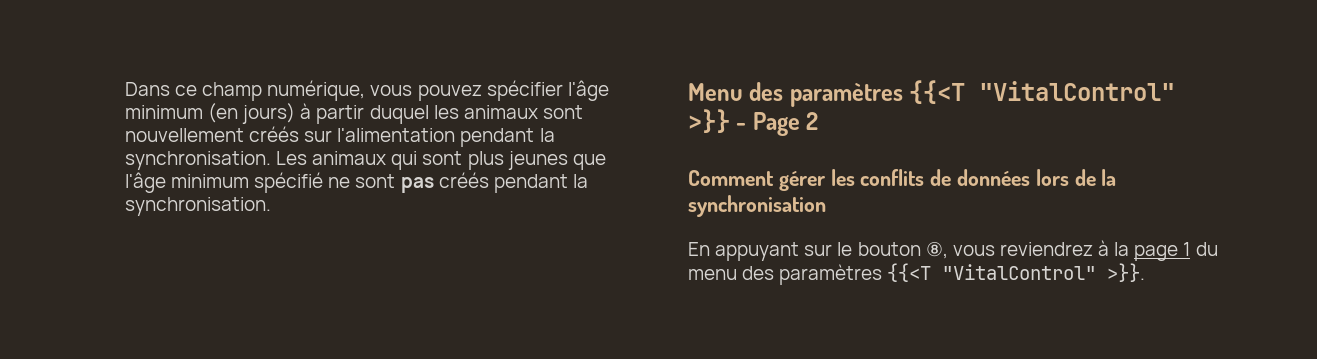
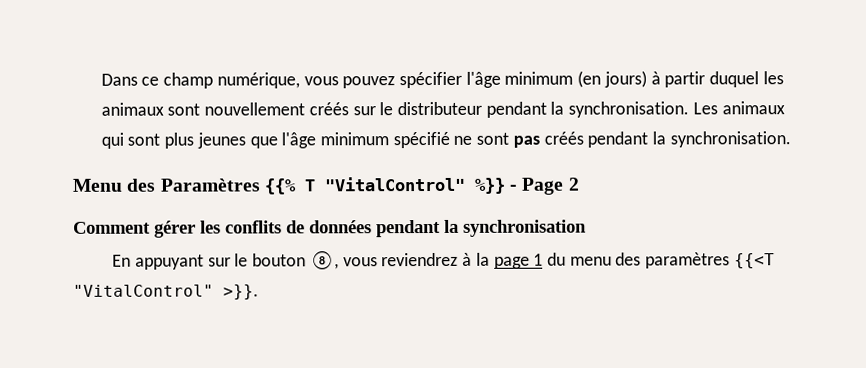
- Dans ce champ numérique, vous pouvez spécifier l'âge minimum (en jours) à partir duquel les animaux sont nouvellement créés sur l'alimentation pendant la synchronisation.
+ Dans ce champ numérique, vous pouvez spécifier l'âge minimum (en jours) à partir duquel les animaux sont nouvellement créés sur le distributeur pendant la synchronisation.
- Menu des paramètres {{<T "VitalControl" >}} - Page 2
+ Menu des Paramètres {{% T "VitalControl" %}} - Page 2
- Comment gérer les conflits de données lors de la synchronisation
+ Comment gérer les conflits de données pendant la synchronisation

